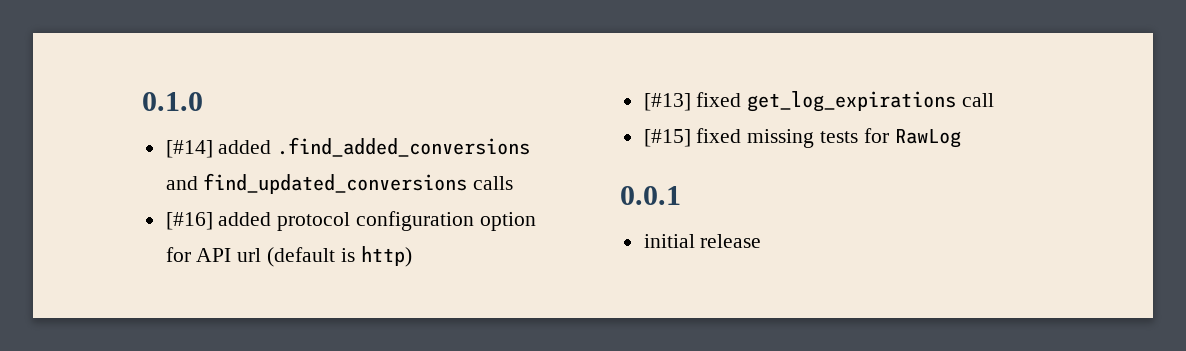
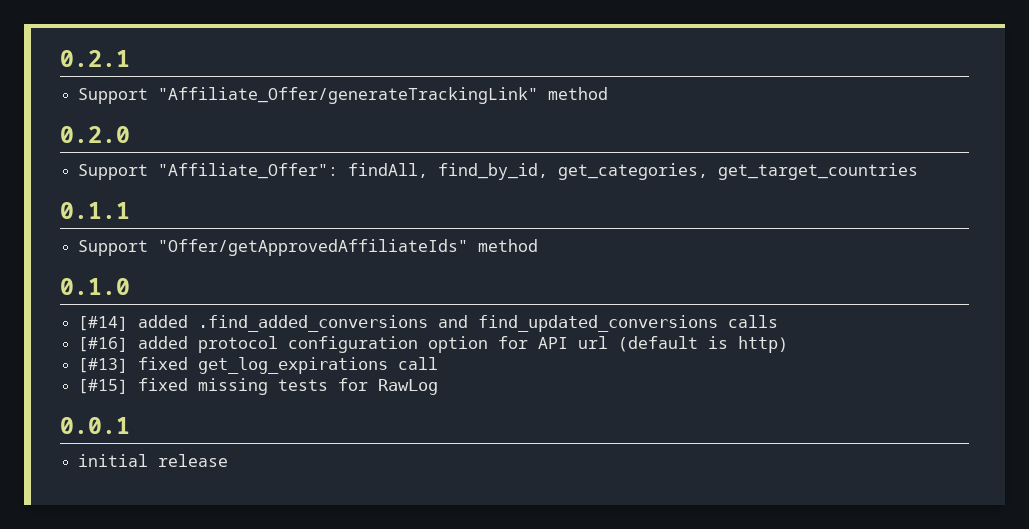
+ 0.2.1
+ Support "Affiliate_Offer/generateTrackingLink" method
+ 0.2.0
+ Support "Affiliate_Offer": findAll, find_by_id, get_categories, get_target_countries
+ 0.1.1
+ Support "Offer/getApprovedAffiliateIds" method

